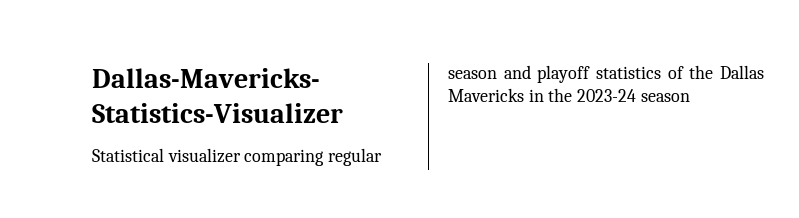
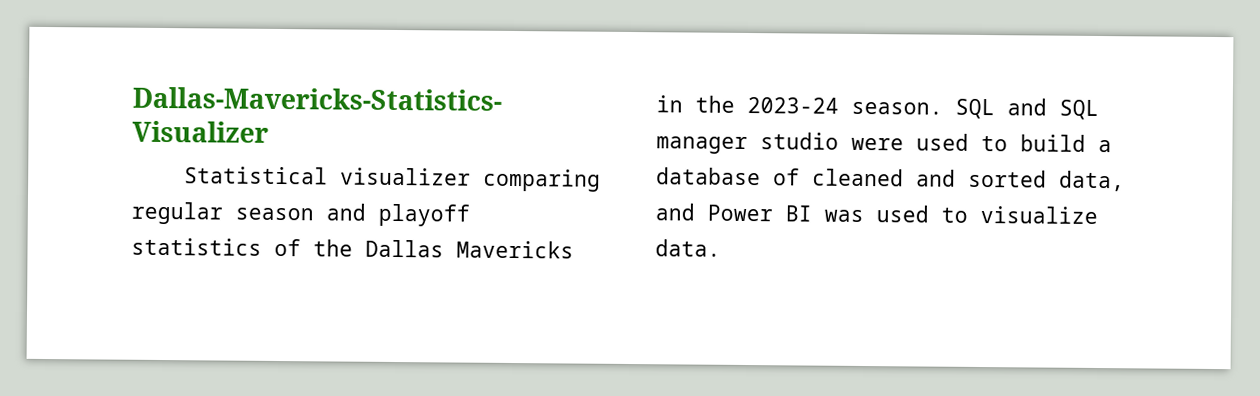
- Statistical visualizer comparing regular season and playoff statistics of the Dallas Mavericks in the 2023-24 season
+ Statistical visualizer comparing regular season and playoff statistics of the Dallas Mavericks in the 2023-24 season. SQL and SQL manager studio were used to build a database of cleaned and sorted data, and Power BI was used to visualize data.

